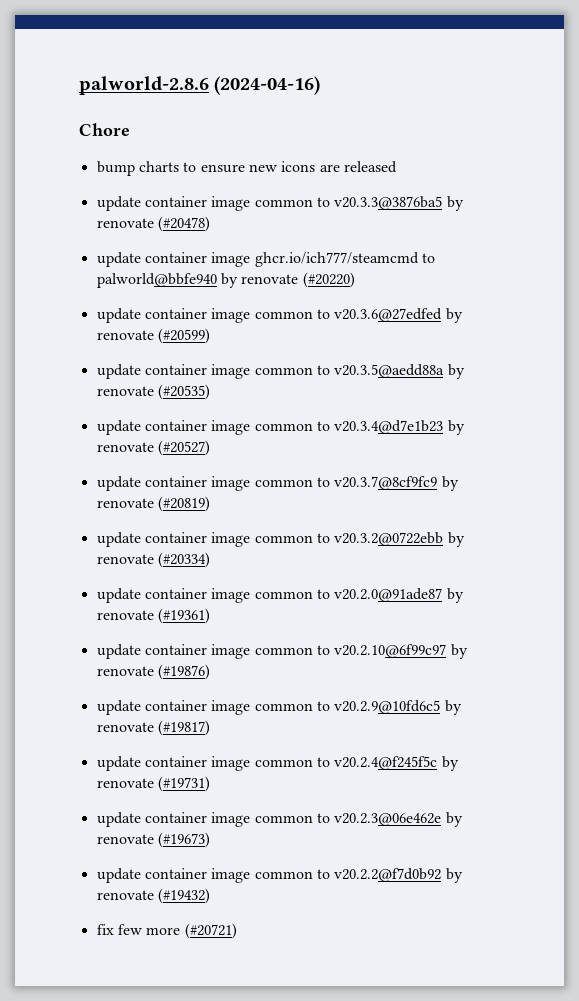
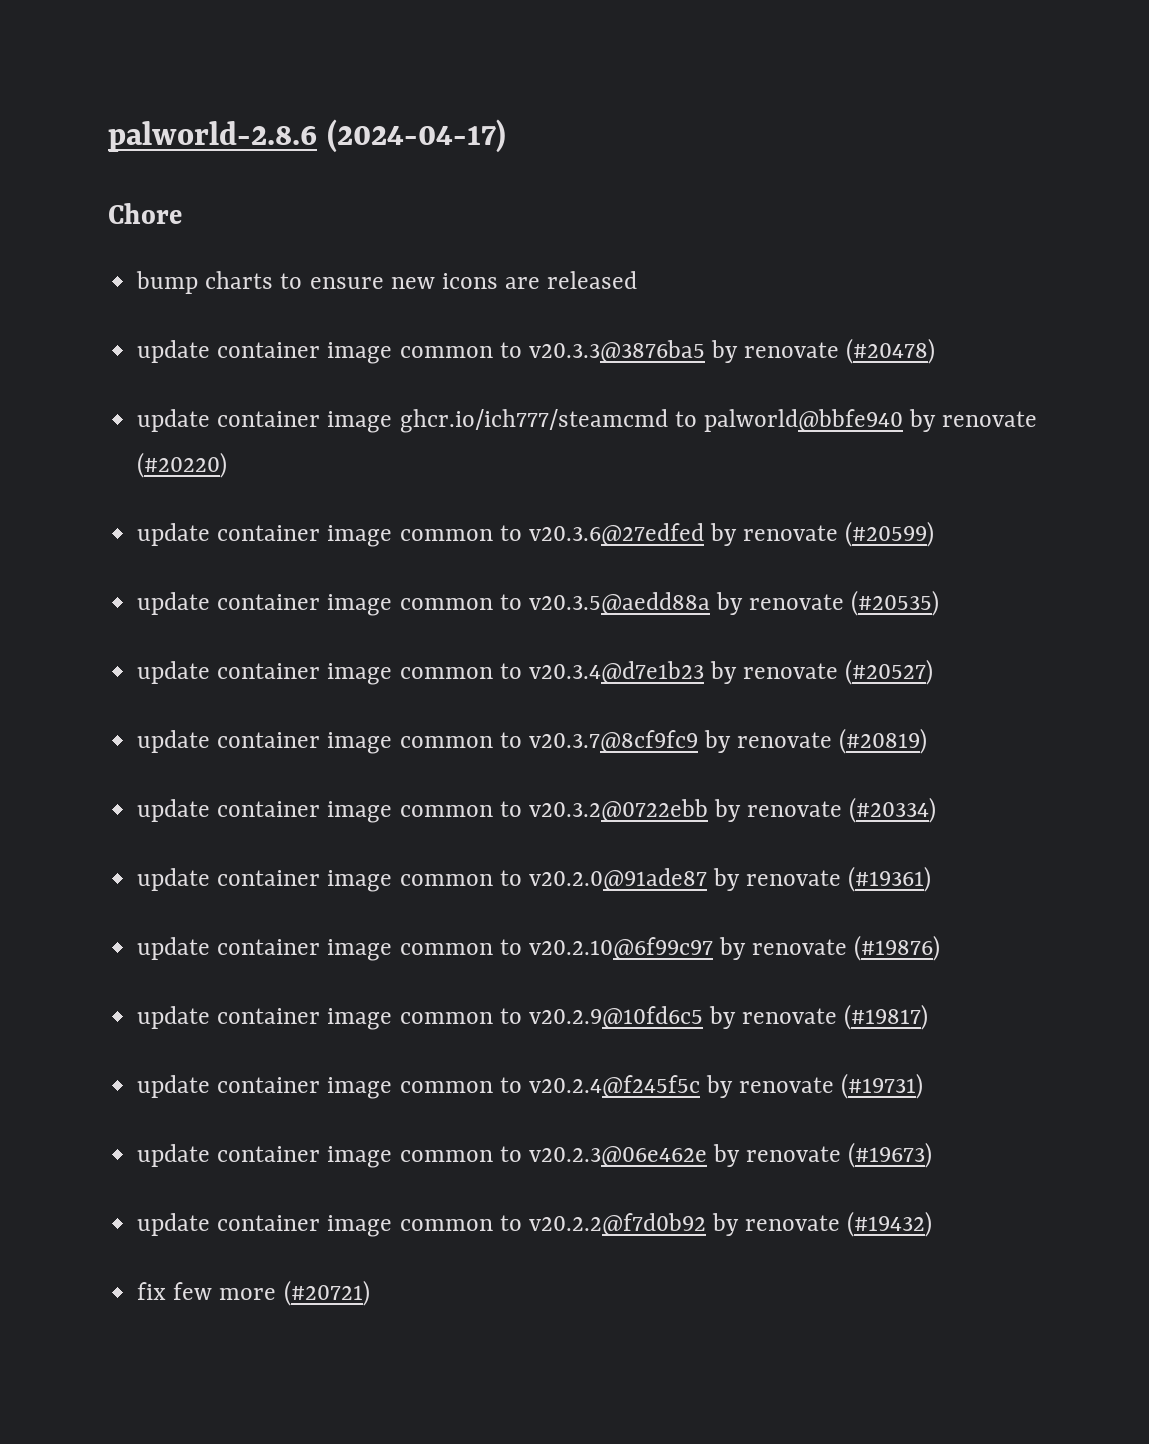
- palworld-2.8.6 (2024-04-16)
+ palworld-2.8.6 (2024-04-17)

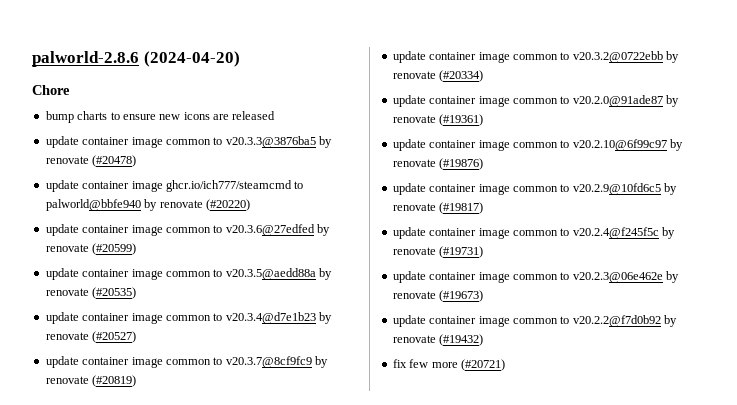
- palworld-2.8.6 (2024-04-17)
+ palworld-2.8.6 (2024-04-20)

